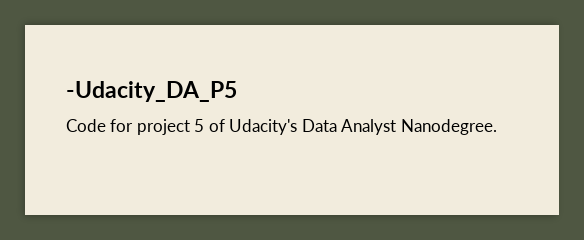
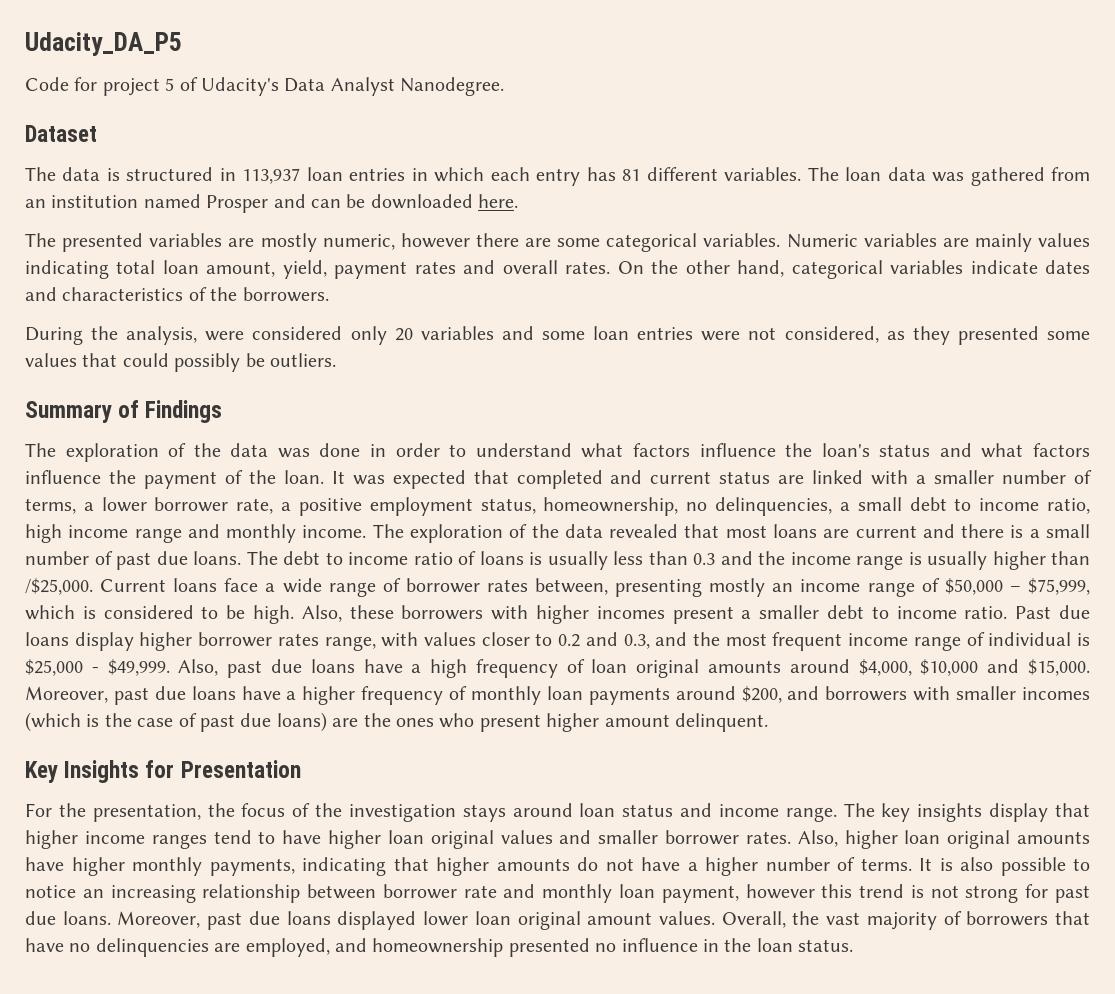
- -Udacity_DA_P5
+ Udacity_DA_P5
+ Dataset
+ The data is structured in 113,937 loan entries in which each entry has 81 different variables. The loan data was gathered from an institution named Prosper and can be downloaded here.
+ The presented variables are mostly numeric, however there are some categorical variables. Numeric variables are mainly values indicating total loan amount, yield, payment rates and overall rates. On the other hand, categorical variables indicate dates and characteristics of the borrowers.
+ During the analysis, were considered only 20 variables and some loan entries were not considered, as they presented some values that could possibly be outliers.
+ Summary of Findings
+ The exploration of the data was done in order to understand what factors influence the loan's status and what factors influence the payment of the loan. It was expected that completed and current status are linked with a smaller number of terms, a lower borrower rate, a positive employment status, homeownership, no delinquencies, a small debt to income ratio, high income range and monthly income. The exploration of the data revealed that most loans are current and there is a small number of past due loans. The debt to income ratio of loans is usually less than 0.3 and the income range is usually higher than /$25,000. Current loans face a wide range of borrower rates between, presenting mostly an income range of $50,000 – $75,999, which is considered to be high. Also, these borrowers with higher incomes present a smaller debt to income ratio. Past due loans display higher borrower rates range, with values closer to 0.2 and 0.3, and the most frequent income range of individual is $25,000 - $49,999. Also, past due loans have a high frequency of loan original amounts around $4,000, $10,000 and $15,000. Moreover, past due loans have a higher frequency of monthly loan payments around $200, and borrowers with smaller incomes (which is the case of past due loans) are the ones who present higher amount delinquent.
+ Key Insights for Presentation
+ For the presentation, the focus of the investigation stays around loan status and income range. The key insights display that higher income ranges tend to have higher loan original values and smaller borrower rates. Also, higher loan original amounts have higher monthly payments, indicating that higher amounts do not have a higher number of terms. It is also possible to notice an increasing relationship between borrower rate and monthly loan payment, however this trend is not strong for past due loans. Moreover, past due loans displayed lower loan original amount values. Overall, the vast majority of borrowers that have no delinquencies are employed, and homeownership presented no influence in the loan status.

